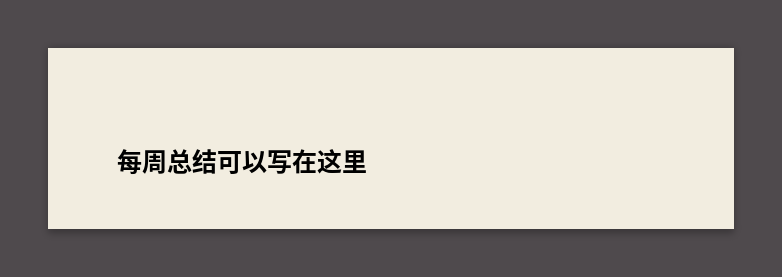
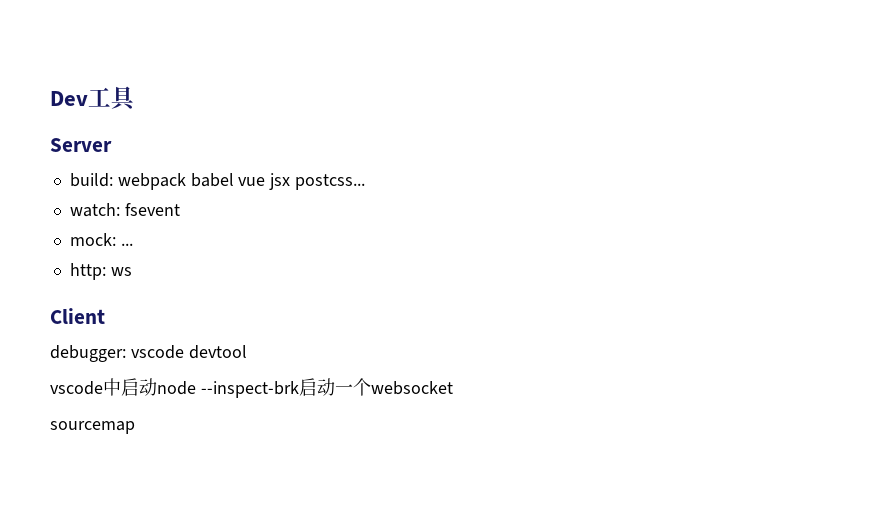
- 每周总结可以写在这里
+ Dev工具
+ Server
+ build: webpack babel vue jsx postcss...
+ watch: fsevent
+ mock: ...
+ http: ws
+ Client
+ debugger: vscode devtool
+ vscode中启动node --inspect-brk启动一个websocket
+ sourcemap

